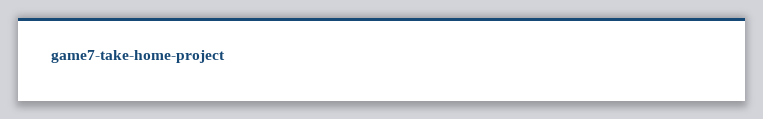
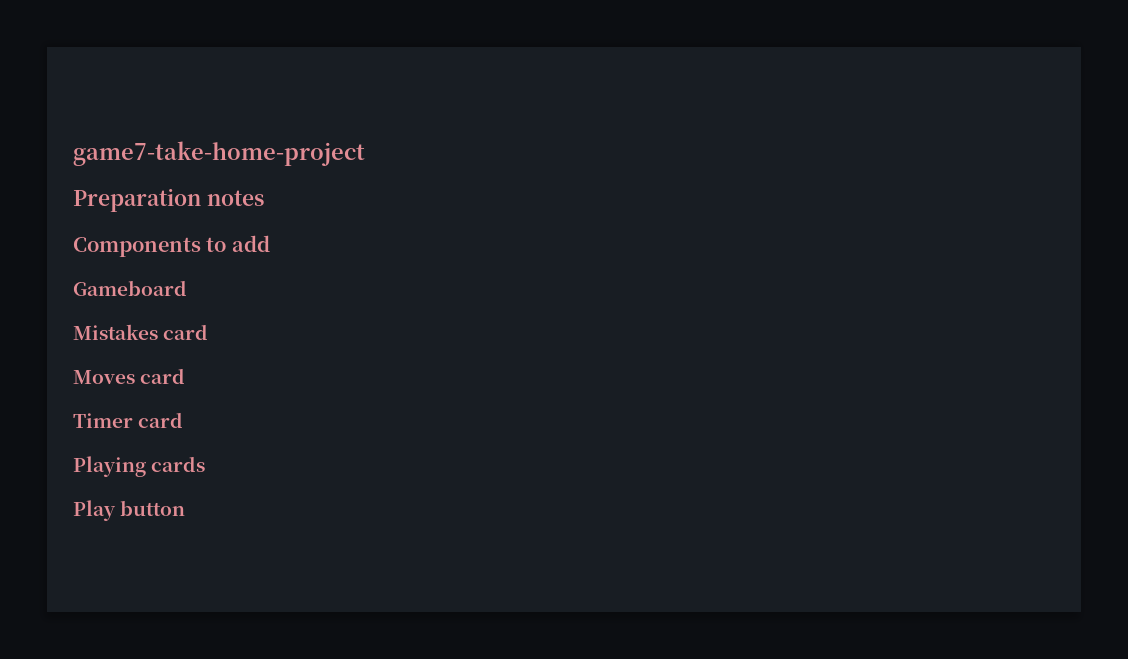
+ Preparation notes
+ Components to add
+ Gameboard
+ Mistakes card
+ Moves card
+ Timer card
+ Playing cards
+ Play button

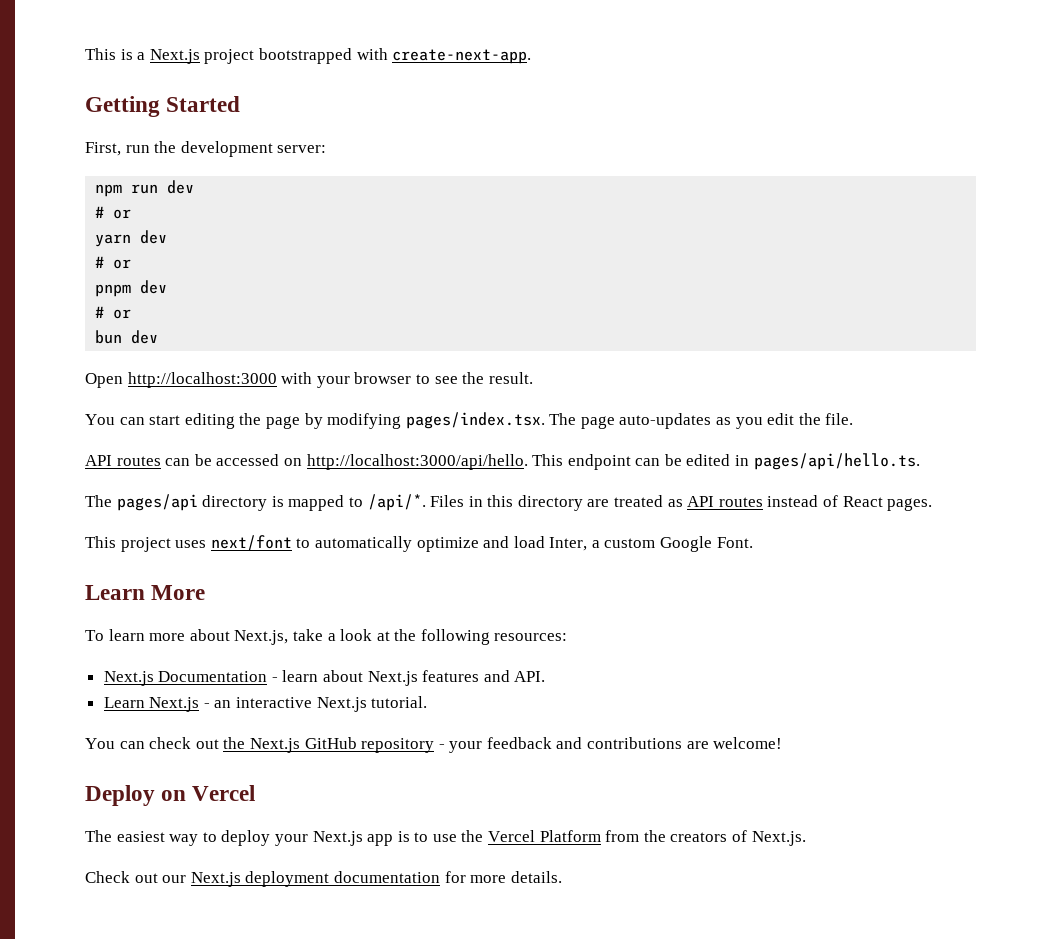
- game7-take-home-project
- Preparation notes
- Components to add
- Gameboard
- Mistakes card
- Moves card
- Timer card
- Playing cards
- Play button
+ This is a Next.js project bootstrapped with create-next-app.
+ Getting Started
+ First, run the development server:
+ npm run dev
+ # or
+ yarn dev
+ # or
+ pnpm dev
+ # or
+ bun dev
+ Open http://localhost:3000 with your browser to see the result.
+ You can start editing the page by modifying pages/index.tsx. The page auto-updates as you edit the file.
+ API routes can be accessed on http://localhost:3000/api/hello. This endpoint can be edited in pages/api/hello.ts.
+ The pages/api directory is mapped to /api/*. Files in this directory are treated as API routes instead of React pages.
+ This project uses next/font to automatically optimize and load Inter, a custom Google Font.
+ Learn More
+ To learn more about Next.js, take a look at the following resources:
+ Next.js Documentation - learn about Next.js features and API.
+ Learn Next.js - an interactive Next.js tutorial.
+ You can check out the Next.js GitHub repository - your feedback and contributions are welcome!
+ Deploy on Vercel
+ The easiest way to deploy your Next.js app is to use the Vercel Platform from the creators of Next.js.
+ Check out our Next.js deployment documentation for more details.

